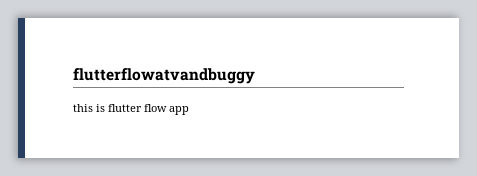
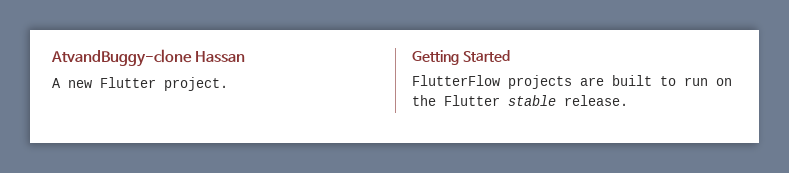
- flutterflowatvandbuggy
- this is flutter flow app
+ AtvandBuggy-clone Hassan
+ A new Flutter project.
+ Getting Started
+ FlutterFlow projects are built to run on the Flutter stable release.

